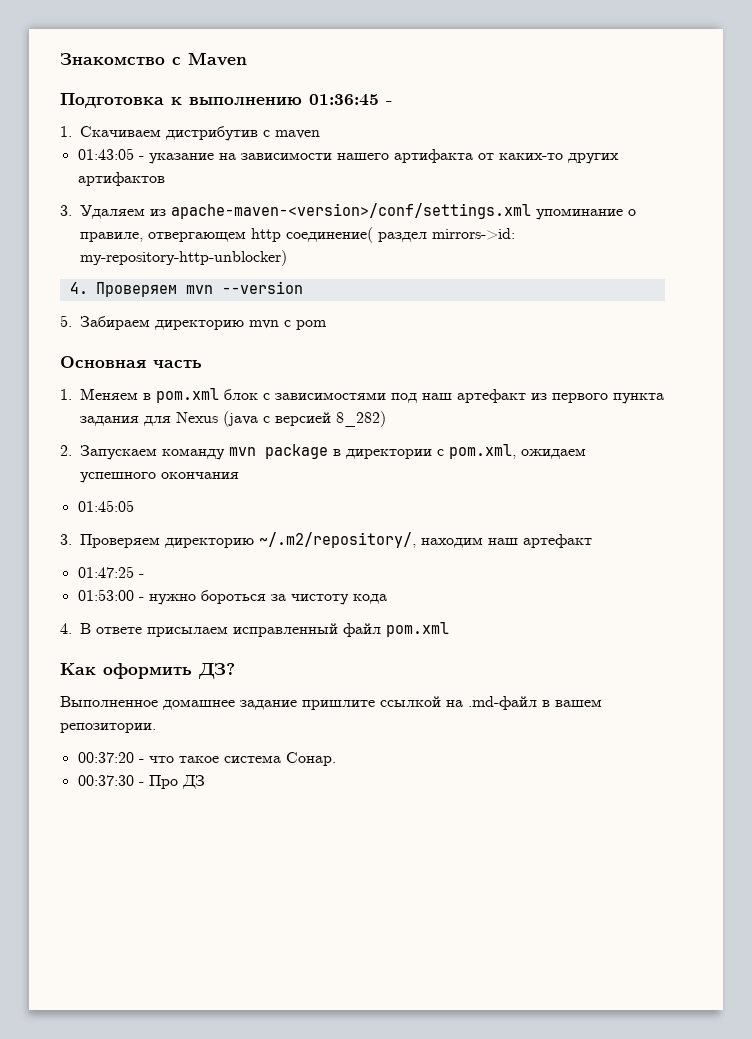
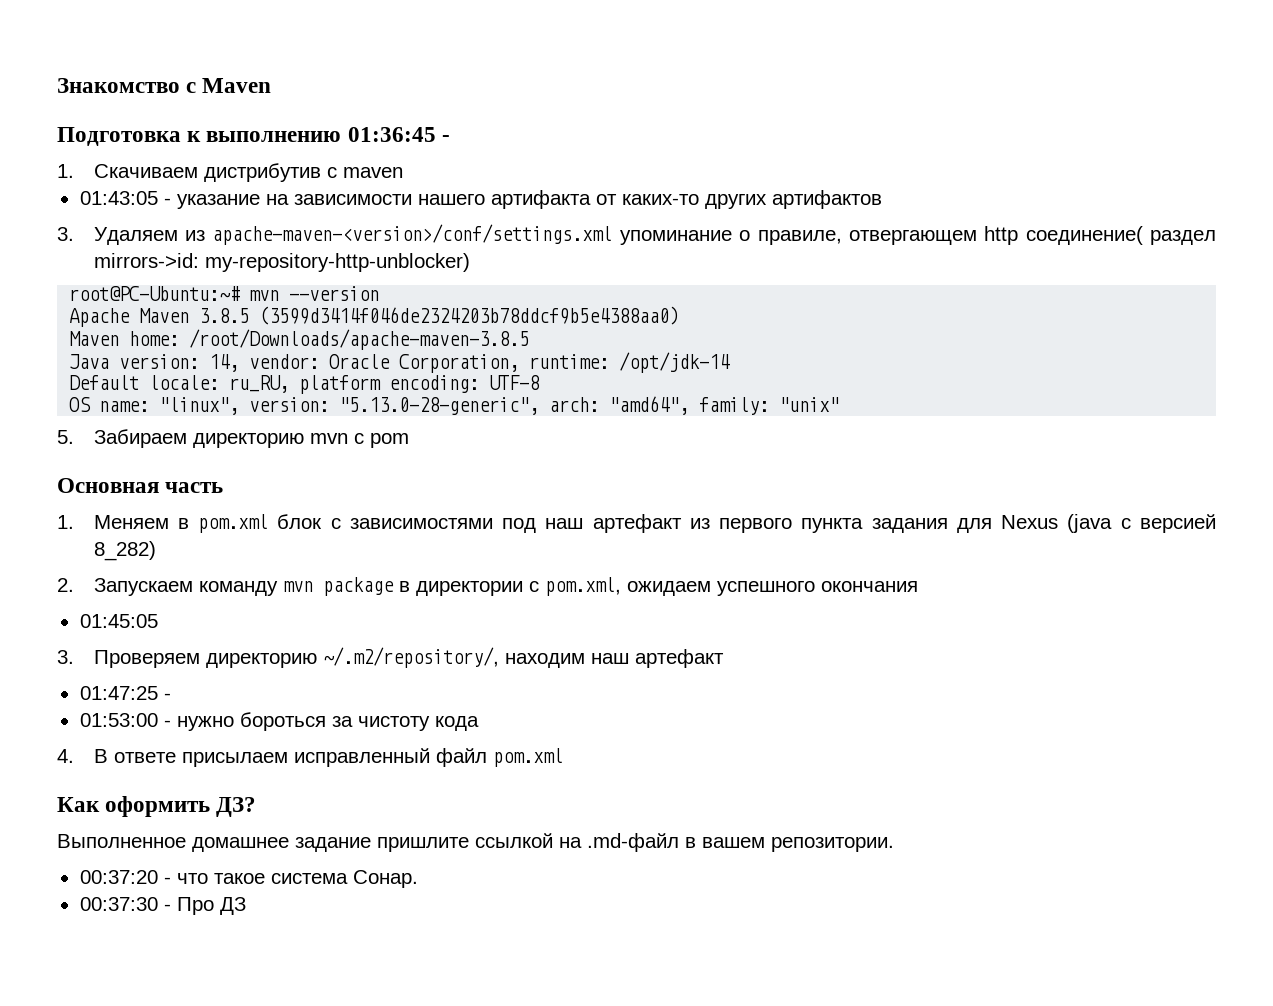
- 4. Проверяем mvn --version
+ root@PC-Ubuntu:~# mvn --version
+ Apache Maven 3.8.5 (3599d3414f046de2324203b78ddcf9b5e4388aa0)
+ Maven home: /root/Downloads/apache-maven-3.8.5
+ Java version: 14, vendor: Oracle Corporation, runtime: /opt/jdk-14
+ Default locale: ru_RU, platform encoding: UTF-8
+ OS name: "linux", version: "5.13.0-28-generic", arch: "amd64", family: "unix"

